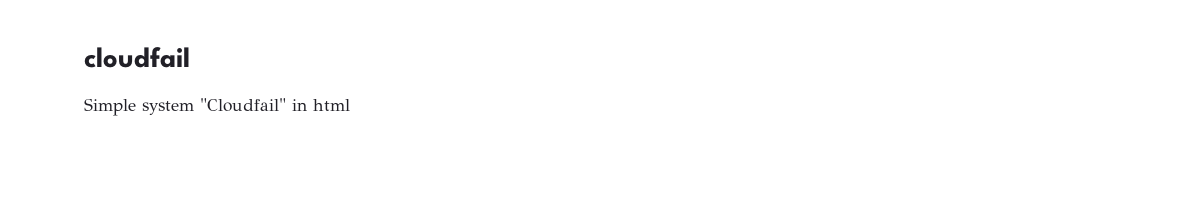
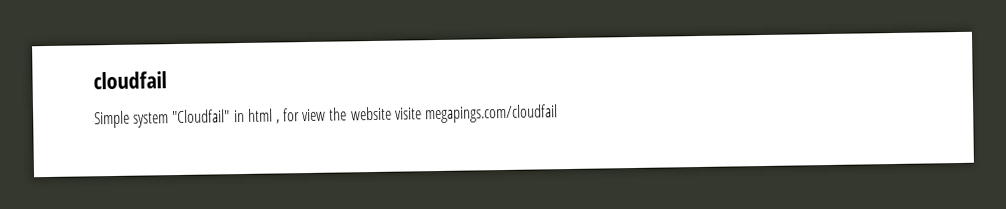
- Simple system "Cloudfail" in html
+ Simple system "Cloudfail" in html , for view the website visite megapings.com/cloudfail

